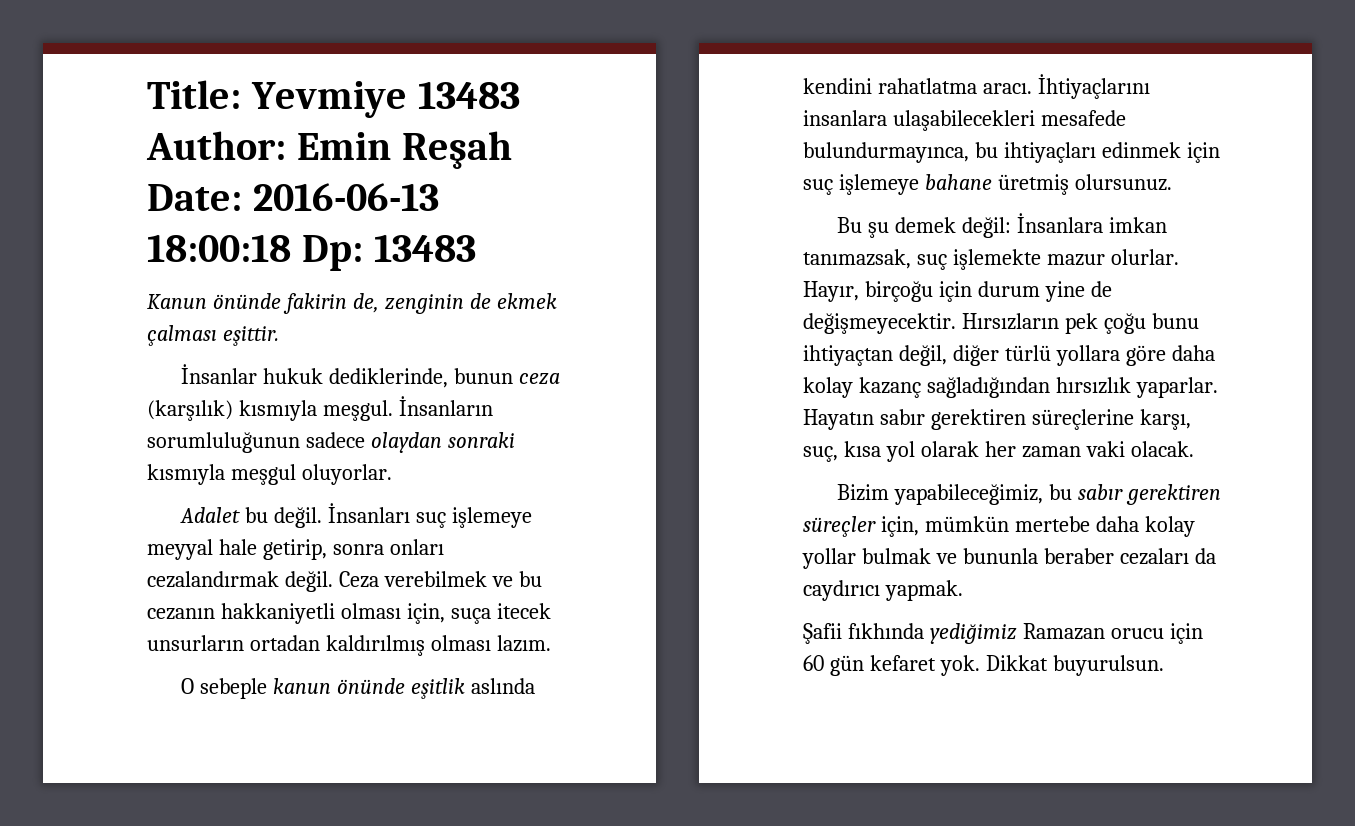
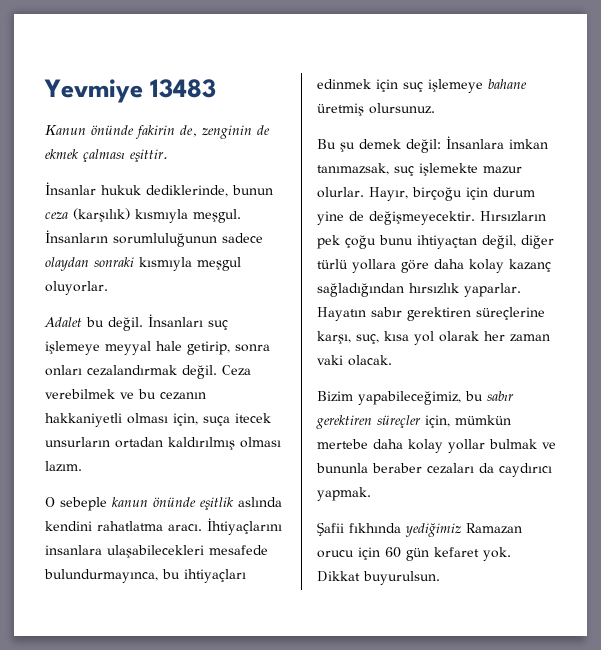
- Title: Yevmiye 13483 Author: Emin Reşah Date: 2016-06-13 18:00:18 Dp: 13483
+ Yevmiye 13483

